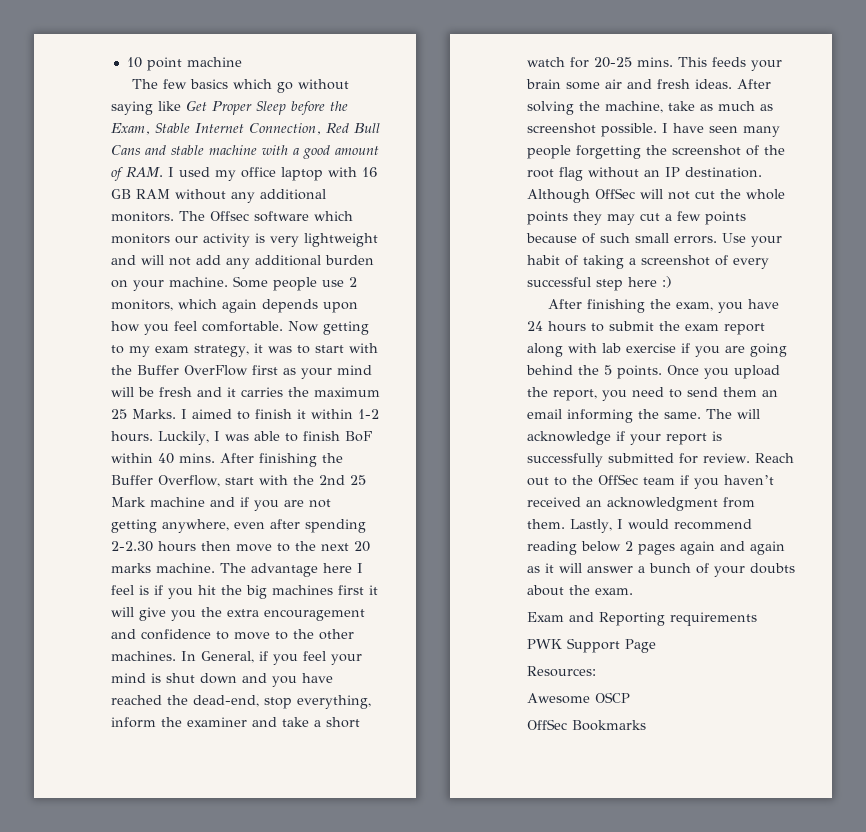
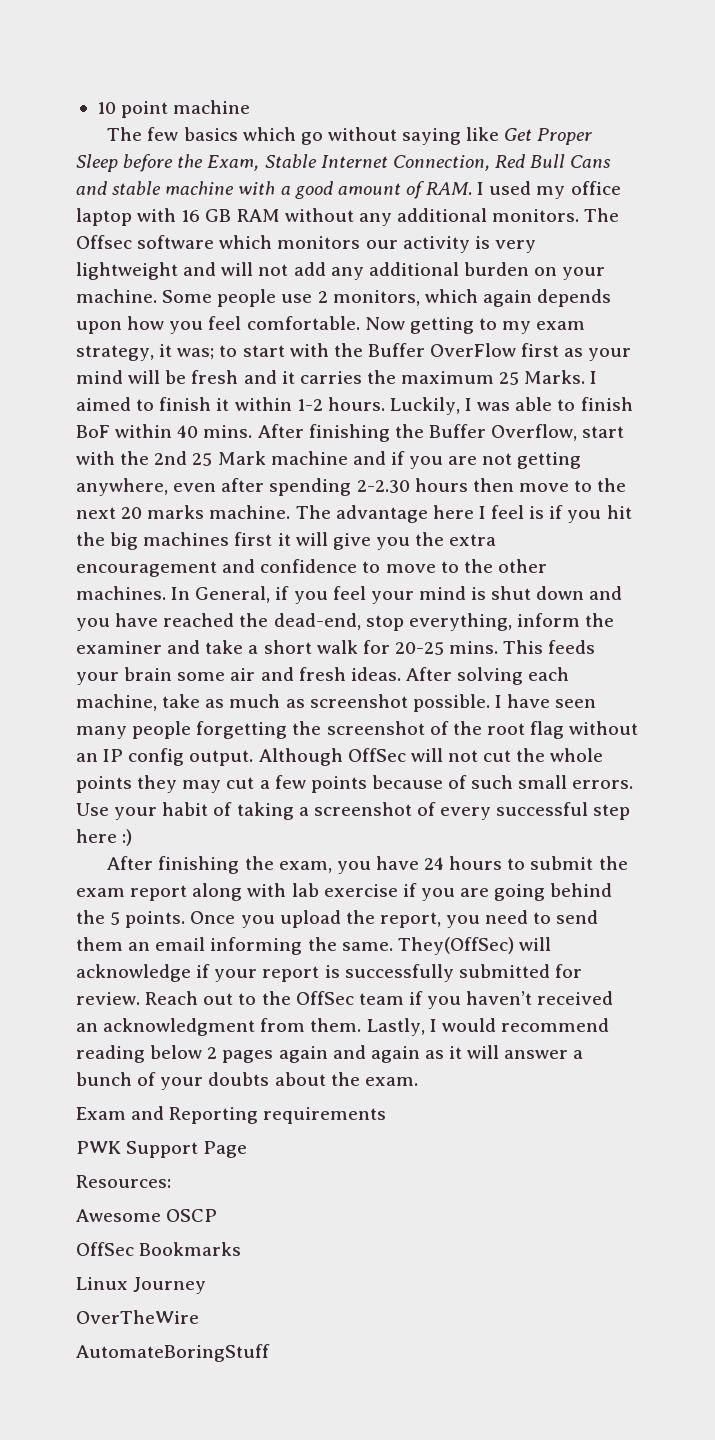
- Now getting to my exam strategy, it was to start with the Buffer OverFlow first as your mind will be fresh and it carries the maximum 25 Marks.
+ Now getting to my exam strategy, it was; to start with the Buffer OverFlow first as your mind will be fresh and it carries the maximum 25 Marks.
- In General, if you feel your mind is shut down and you have reached the dead-end, stop everything, inform the examiner and take a short watch for 20-25 mins.
+ In General, if you feel your mind is shut down and you have reached the dead-end, stop everything, inform the examiner and take a short walk for 20-25 mins.
- After solving the machine, take as much as screenshot possible.
+ After solving each machine, take as much as screenshot possible.
- I have seen many people forgetting the screenshot of the root flag without an IP destination.
+ I have seen many people forgetting the screenshot of the root flag without an IP config output.
- The will acknowledge if your report is successfully submitted for review.
+ They(OffSec) will acknowledge if your report is successfully submitted for review.
+ Linux Journey
+ OverTheWire
+ AutomateBoringStuff

